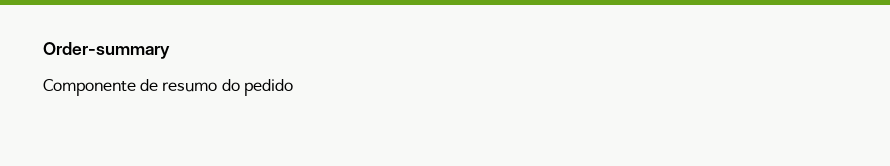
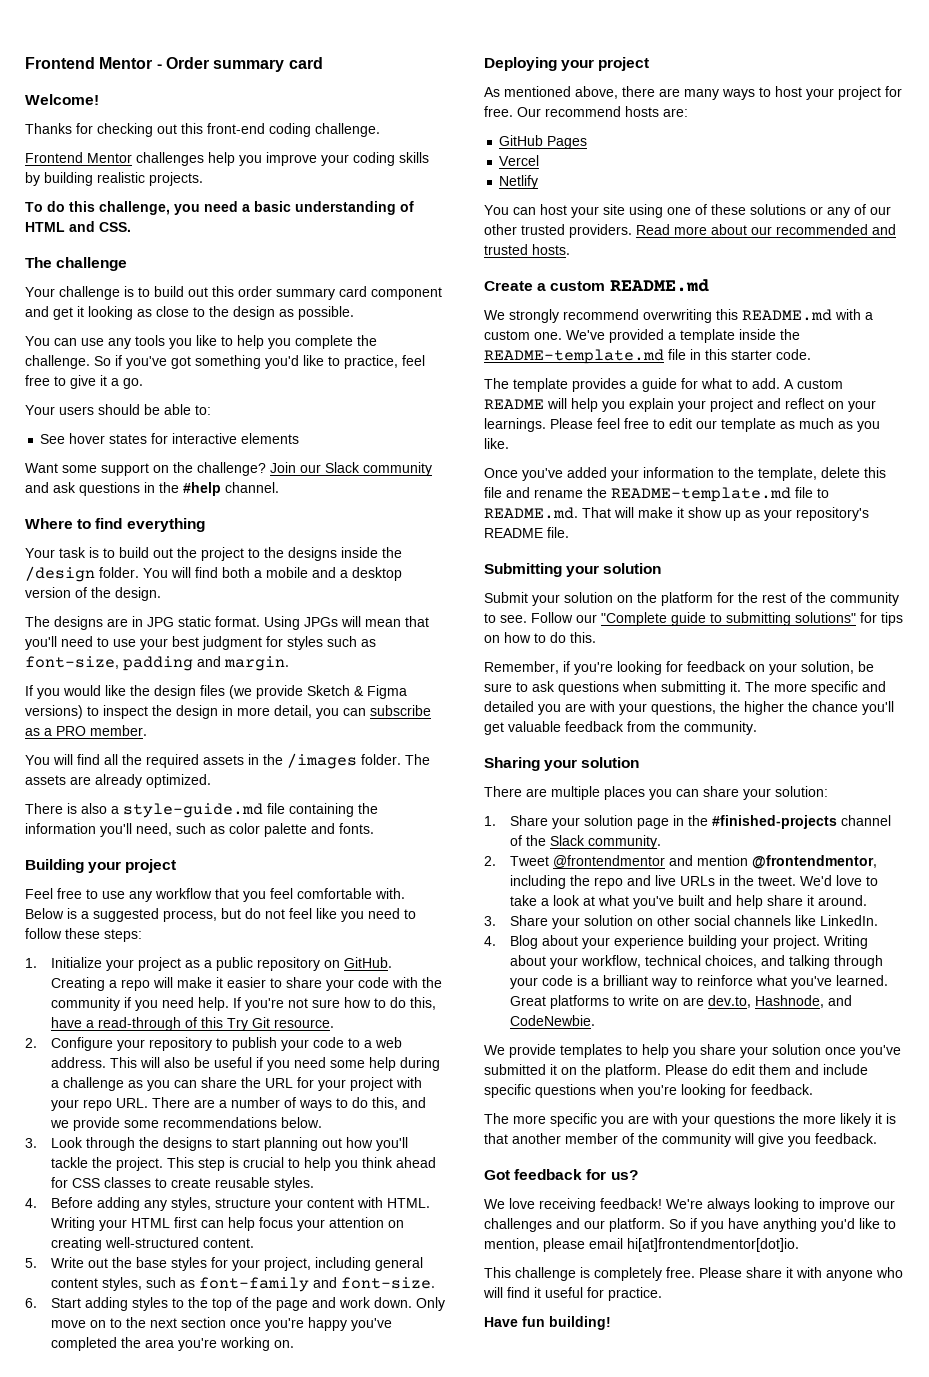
- Order-summary
- Componente de resumo do pedido
+ Frontend Mentor - Order summary card
+ Welcome!
+ Thanks for checking out this front-end coding challenge.
+ Frontend Mentor challenges help you improve your coding skills by building realistic projects.
+ To do this challenge, you need a basic understanding of HTML and CSS.
+ The challenge
+ Your challenge is to build out this order summary card component and get it looking as close to the design as possible.
+ You can use any tools you like to help you complete the challenge. So if you've got something you'd like to practice, feel free to give it a go.
+ Your users should be able to:
+ See hover states for interactive elements
+ Want some support on the challenge? Join our Slack community and ask questions in the #help channel.
+ Where to find everything
+ Your task is to build out the project to the designs inside the /design folder. You will find both a mobile and a desktop version of the design.
+ The designs are in JPG static format. Using JPGs will mean that you'll need to use your best judgment for styles such as font-size, padding and margin.
+ If you would like the design files (we provide Sketch & Figma versions) to inspect the design in more detail, you can subscribe as a PRO member.
+ You will find all the required assets in the /images folder. The assets are already optimized.
+ There is also a style-guide.md file containing the information you'll need, such as color palette and fonts.
+ Building your project
+ Feel free to use any workflow that you feel comfortable with. Below is a suggested process, but do not feel like you need to follow these steps:
+ 1. Initialize your project as a public repository on GitHub. Creating a repo will make it easier to share your code with the community if you need help. If you're not sure how to do this, have a read-through of this Try Git resource.
+ 2. Configure your repository to publish your code to a web address. This will also be useful if you need some help during a challenge as you can share the URL for your project with your repo URL. There are a number of ways to do this, and we provide some recommendations below.
+ 3. Look through the designs to start planning out how you'll tackle the project. This step is crucial to help you think ahead for CSS classes to create reusable styles.
+ 4. Before adding any styles, structure your content with HTML. Writing your HTML first can help focus your attention on creating well-structured content.
+ 5. Write out the base styles for your project, including general content styles, such as font-family and font-size.
+ 6. Start adding styles to the top of the page and work down. Only move on to the next section once you're happy you've completed the area you're working on.
+ Deploying your project
+ As mentioned above, there are many ways to host your project for free. Our recommend hosts are:
+ GitHub Pages
+ Vercel
+ Netlify
+ You can host your site using one of these solutions or any of our other trusted providers. Read more about our recommended and trusted hosts.
+ Create a custom README.md
+ We strongly recommend overwriting this README.md with a custom one. We've provided a template inside the README-template.md file in this starter code.
+ The template provides a guide for what to add. A custom README will help you explain your project and reflect on your learnings. Please feel free to edit our template as much as you like.
+ Once you've added your information to the template, delete this file and rename the README-template.md file to README.md. That will make it show up as your repository's README file.
+ Submitting your solution
+ Submit your solution on the platform for the rest of the community to see. Follow our "Complete guide to submitting solutions" for tips on how to do this.
+ Remember, if you're looking for feedback on your solution, be sure to ask questions when submitting it. The more specific and detailed you are with your questions, the higher the chance you'll get valuable feedback from the community.
+ Sharing your solution
+ There are multiple places you can share your solution:
+ 1. Share your solution page in the #finished-projects channel of the Slack community.
+ 2. Tweet @frontendmentor and mention @frontendmentor, including the repo and live URLs in the tweet. We'd love to take a look at what you've built and help share it around.
+ 3. Share your solution on other social channels like LinkedIn.
+ 4. Blog about your experience building your project. Writing about your workflow, technical choices, and talking through your code is a brilliant way to reinforce what you've learned. Great platforms to write on are dev.to, Hashnode, and CodeNewbie.
+ We provide templates to help you share your solution once you've submitted it on the platform. Please do edit them and include specific questions when you're looking for feedback.
+ The more specific you are with your questions the more likely it is that another member of the community will give you feedback.
+ Got feedback for us?
+ We love receiving feedback! We're always looking to improve our challenges and our platform. So if you have anything you'd like to mention, please email hi[at]frontendmentor[dot]io.
+ This challenge is completely free. Please share it with anyone who will find it useful for practice.
+ Have fun building!

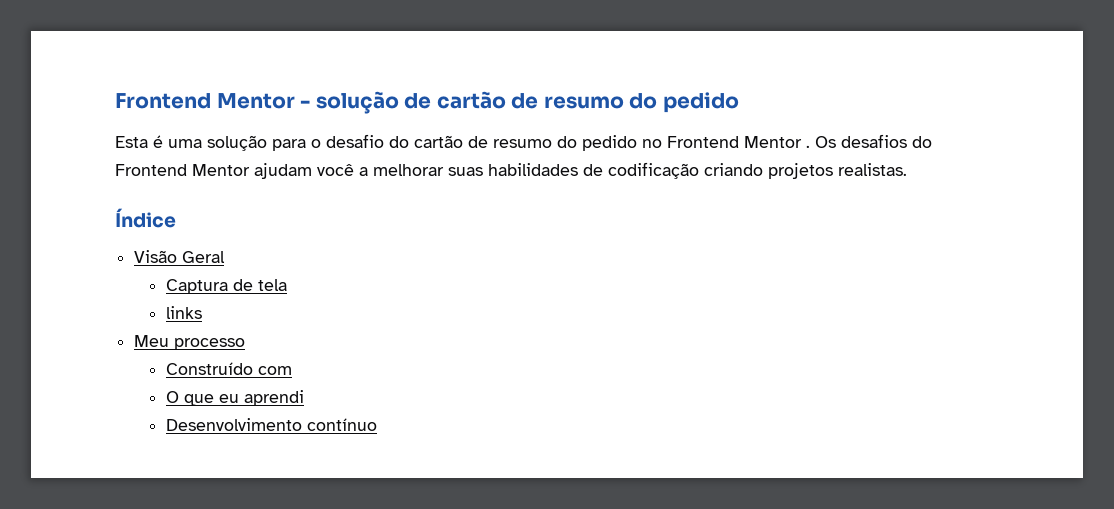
- Frontend Mentor - Order summary card
- Welcome!
- Thanks for checking out this front-end coding challenge.
- Frontend Mentor challenges help you improve your coding skills by building realistic projects.
- To do this challenge, you need a basic understanding of HTML and CSS.
- The challenge
- Your challenge is to build out this order summary card component and get it looking as close to the design as possible.
- You can use any tools you like to help you complete the challenge. So if you've got something you'd like to practice, feel free to give it a go.
- Your users should be able to:
- See hover states for interactive elements
- Want some support on the challenge? Join our Slack community and ask questions in the #help channel.
- Where to find everything
- Your task is to build out the project to the designs inside the /design folder. You will find both a mobile and a desktop version of the design.
- The designs are in JPG static format. Using JPGs will mean that you'll need to use your best judgment for styles such as font-size, padding and margin.
- If you would like the design files (we provide Sketch & Figma versions) to inspect the design in more detail, you can subscribe as a PRO member.
- You will find all the required assets in the /images folder. The assets are already optimized.
- There is also a style-guide.md file containing the information you'll need, such as color palette and fonts.
- Building your project
- Feel free to use any workflow that you feel comfortable with. Below is a suggested process, but do not feel like you need to follow these steps:
- 1. Initialize your project as a public repository on GitHub. Creating a repo will make it easier to share your code with the community if you need help. If you're not sure how to do this, have a read-through of this Try Git resource.
- 2. Configure your repository to publish your code to a web address. This will also be useful if you need some help during a challenge as you can share the URL for your project with your repo URL. There are a number of ways to do this, and we provide some recommendations below.
- 3. Look through the designs to start planning out how you'll tackle the project. This step is crucial to help you think ahead for CSS classes to create reusable styles.
- 4. Before adding any styles, structure your content with HTML. Writing your HTML first can help focus your attention on creating well-structured content.
- 5. Write out the base styles for your project, including general content styles, such as font-family and font-size.
- 6. Start adding styles to the top of the page and work down. Only move on to the next section once you're happy you've completed the area you're working on.
- Deploying your project
- As mentioned above, there are many ways to host your project for free. Our recommend hosts are:
- GitHub Pages
- Vercel
- Netlify
- You can host your site using one of these solutions or any of our other trusted providers. Read more about our recommended and trusted hosts.
- Create a custom README.md
- We strongly recommend overwriting this README.md with a custom one. We've provided a template inside the README-template.md file in this starter code.
- The template provides a guide for what to add. A custom README will help you explain your project and reflect on your learnings. Please feel free to edit our template as much as you like.
- Once you've added your information to the template, delete this file and rename the README-template.md file to README.md. That will make it show up as your repository's README file.
- Submitting your solution
- Submit your solution on the platform for the rest of the community to see. Follow our "Complete guide to submitting solutions" for tips on how to do this.
- Remember, if you're looking for feedback on your solution, be sure to ask questions when submitting it. The more specific and detailed you are with your questions, the higher the chance you'll get valuable feedback from the community.
- Sharing your solution
- There are multiple places you can share your solution:
- 1. Share your solution page in the #finished-projects channel of the Slack community.
- 2. Tweet @frontendmentor and mention @frontendmentor, including the repo and live URLs in the tweet. We'd love to take a look at what you've built and help share it around.
- 3. Share your solution on other social channels like LinkedIn.
- 4. Blog about your experience building your project. Writing about your workflow, technical choices, and talking through your code is a brilliant way to reinforce what you've learned. Great platforms to write on are dev.to, Hashnode, and CodeNewbie.
- We provide templates to help you share your solution once you've submitted it on the platform. Please do edit them and include specific questions when you're looking for feedback.
- The more specific you are with your questions the more likely it is that another member of the community will give you feedback.
- Got feedback for us?
- We love receiving feedback! We're always looking to improve our challenges and our platform. So if you have anything you'd like to mention, please email hi[at]frontendmentor[dot]io.
- This challenge is completely free. Please share it with anyone who will find it useful for practice.
- Have fun building!
+ Frontend Mentor - solução de cartão de resumo do pedido
+ Esta é uma solução para o desafio do cartão de resumo do pedido no Frontend Mentor . Os desafios do Frontend Mentor ajudam você a melhorar suas habilidades de codificação criando projetos realistas.
+ Índice
+ Visão Geral
+ Captura de tela
+ links
+ Meu processo
+ Construído com
+ O que eu aprendi
+ Desenvolvimento contínuo

